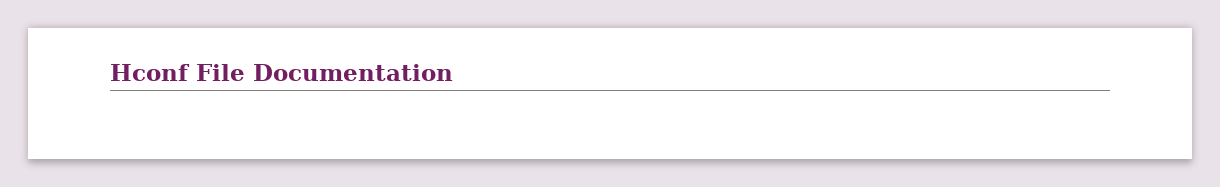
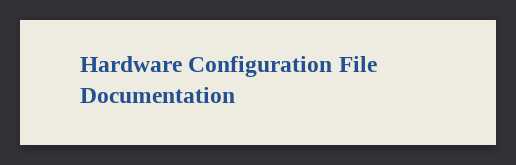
- Hconf File Documentation
+ Hardware Configuration File Documentation

